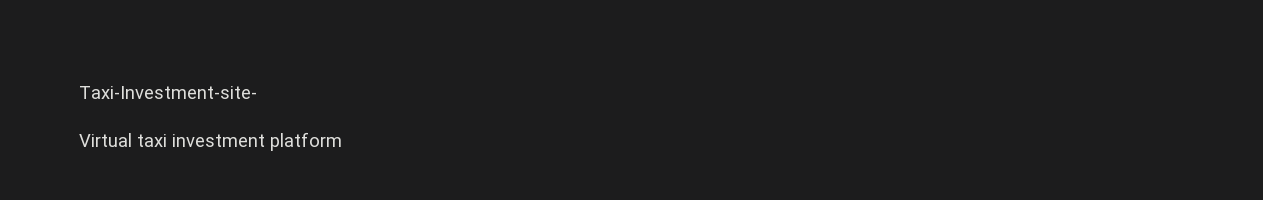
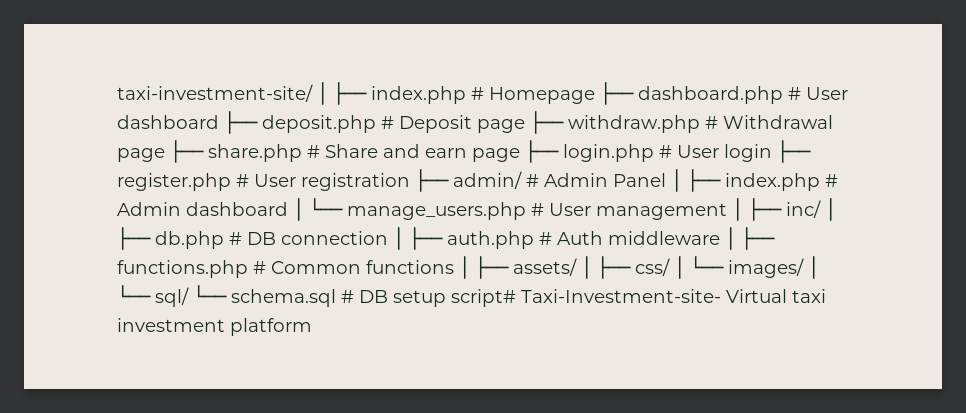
- Taxi-Investment-site-
- Virtual taxi investment platform
+ taxi-investment-site/ │ ├── index.php # Homepage ├── dashboard.php # User dashboard ├── deposit.php # Deposit page ├── withdraw.php # Withdrawal page ├── share.php # Share and earn page ├── login.php # User login ├── register.php # User registration ├── admin/ # Admin Panel │ ├── index.php # Admin dashboard │ └── manage_users.php # User management │ ├── inc/ │ ├── db.php # DB connection │ ├── auth.php # Auth middleware │ ├── functions.php # Common functions │ ├── assets/ │ ├── css/ │ └── images/ │ └── sql/ └── schema.sql # DB setup script# Taxi-Investment-site- Virtual taxi investment platform

